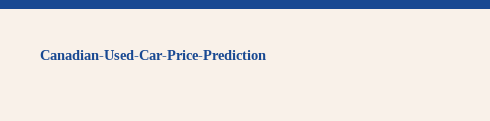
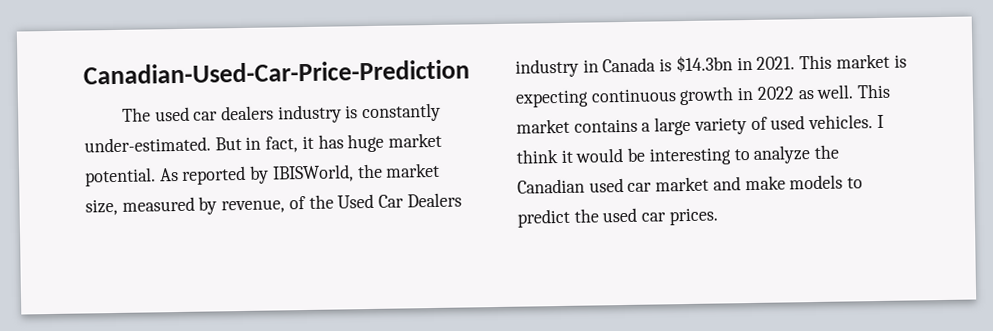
+ The used car dealers industry is constantly under-estimated. But in fact, it has huge market potential. As reported by IBISWorld, the market size, measured by revenue, of the Used Car Dealers industry in Canada is $14.3bn in 2021. This market is expecting continuous growth in 2022 as well. This market contains a large variety of used vehicles. I think it would be interesting to analyze the Canadian used car market and make models to predict the used car prices.

